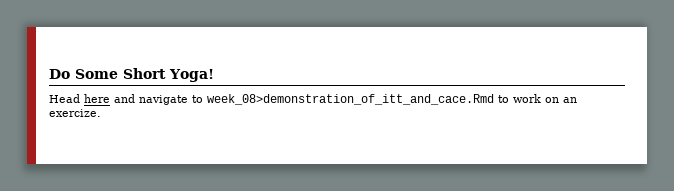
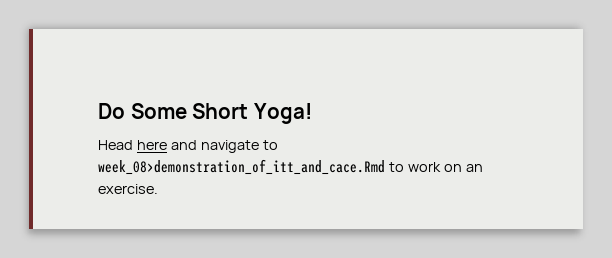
- Head here and navigate to week_08>demonstration_of_itt_and_cace.Rmd to work on an exercize.
+ Head here and navigate to week_08>demonstration_of_itt_and_cace.Rmd to work on an exercise.

